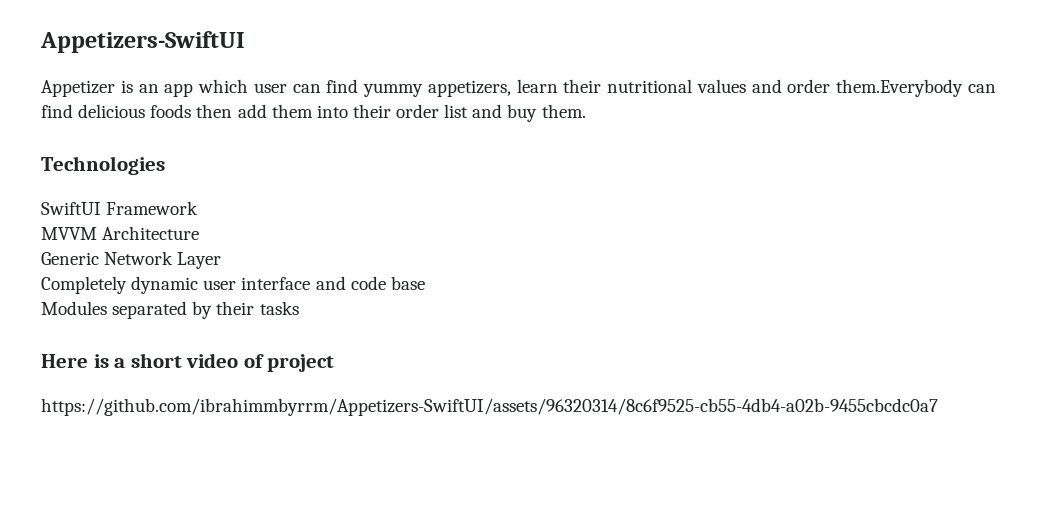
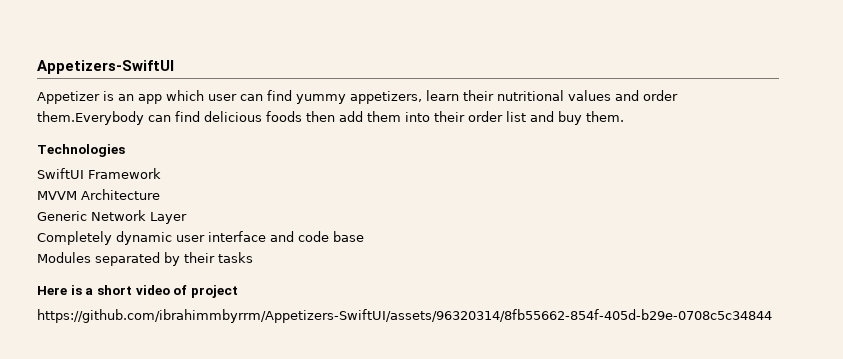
- https://github.com/ibrahimmbyrrm/Appetizers-SwiftUI/assets/96320314/8c6f9525-cb55-4db4-a02b-9455cbcdc0a7
+ https://github.com/ibrahimmbyrrm/Appetizers-SwiftUI/assets/96320314/8fb55662-854f-405d-b29e-0708c5c34844

